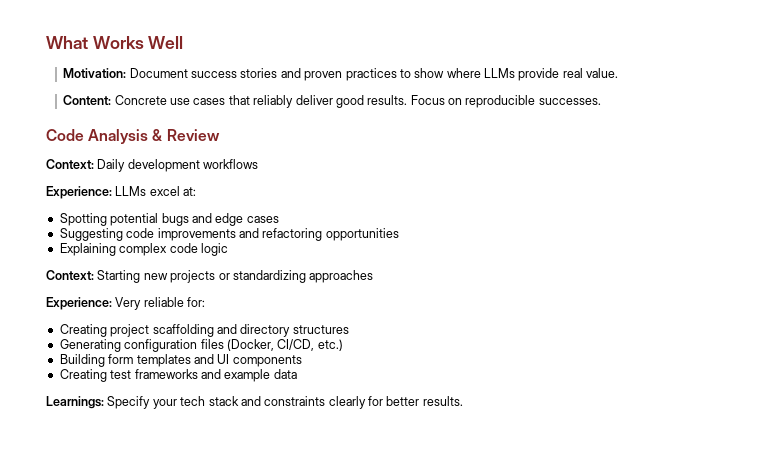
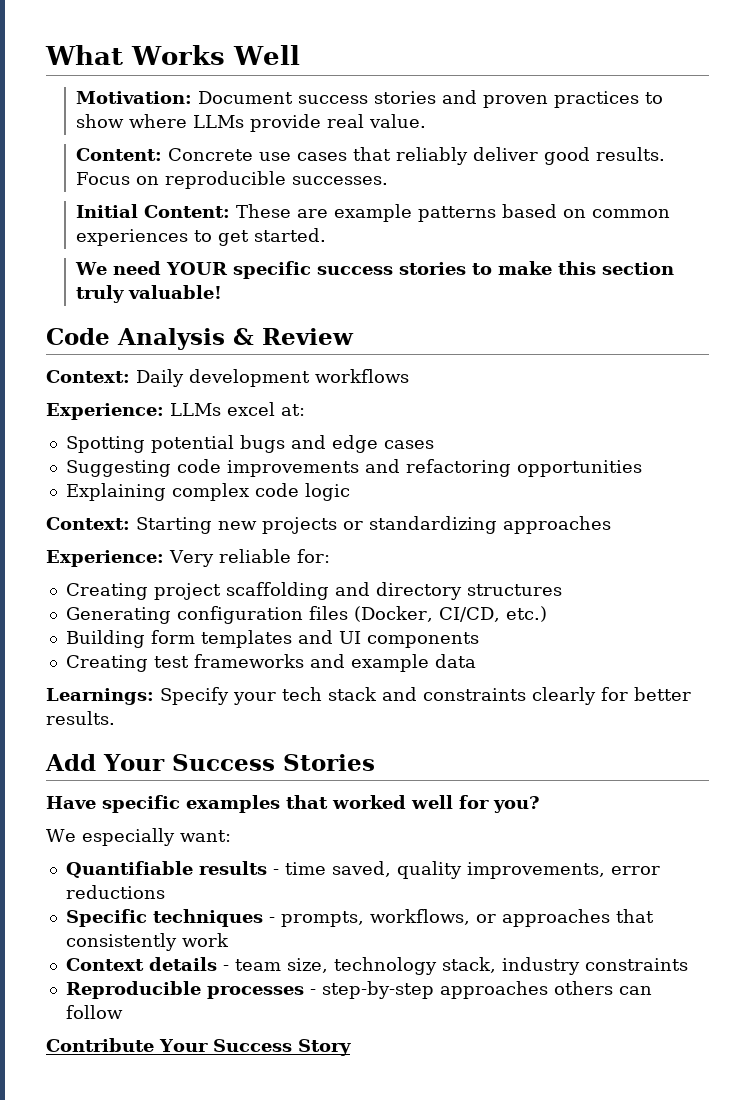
+ Initial Content: These are example patterns based on common experiences to get started.
+ We need YOUR specific success stories to make this section truly valuable!
+ Add Your Success Stories
+ Have specific examples that worked well for you?
+ We especially want:
+ Quantifiable results - time saved, quality improvements, error reductions
+ Specific techniques - prompts, workflows, or approaches that consistently work
+ Context details - team size, technology stack, industry constraints
+ Reproducible processes - step-by-step approaches others can follow
+ Contribute Your Success Story

